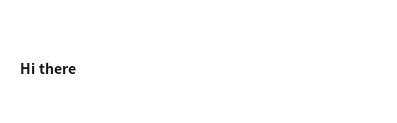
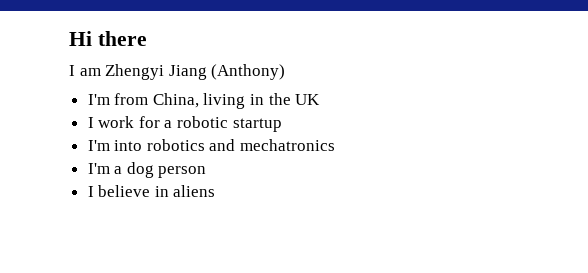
+ I am Zhengyi Jiang (Anthony)
+ I'm from China, living in the UK
+ I work for a robotic startup
+ I'm into robotics and mechatronics
+ I'm a dog person
+ I believe in aliens

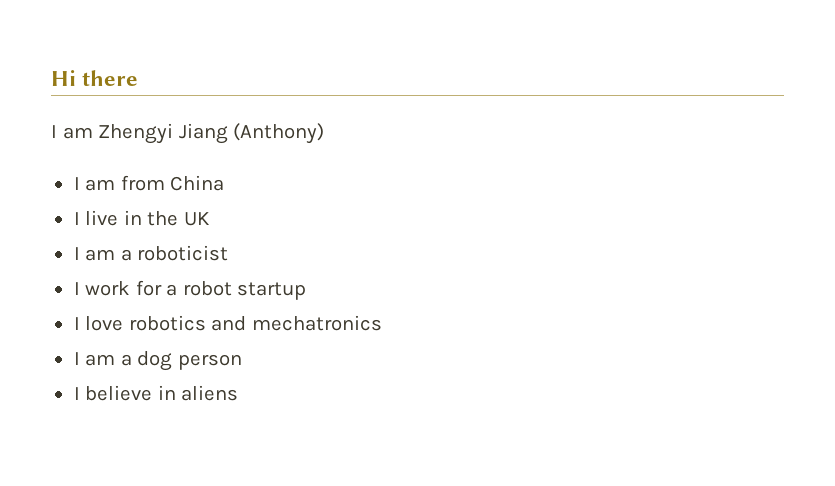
- I'm from China, living in the UK
+ I am from China
+ I live in the UK
+ I am a roboticist
- I work for a robotic startup
+ I work for a robot startup
- I'm into robotics and mechatronics
+ I love robotics and mechatronics
- I'm a dog person
+ I am a dog person

